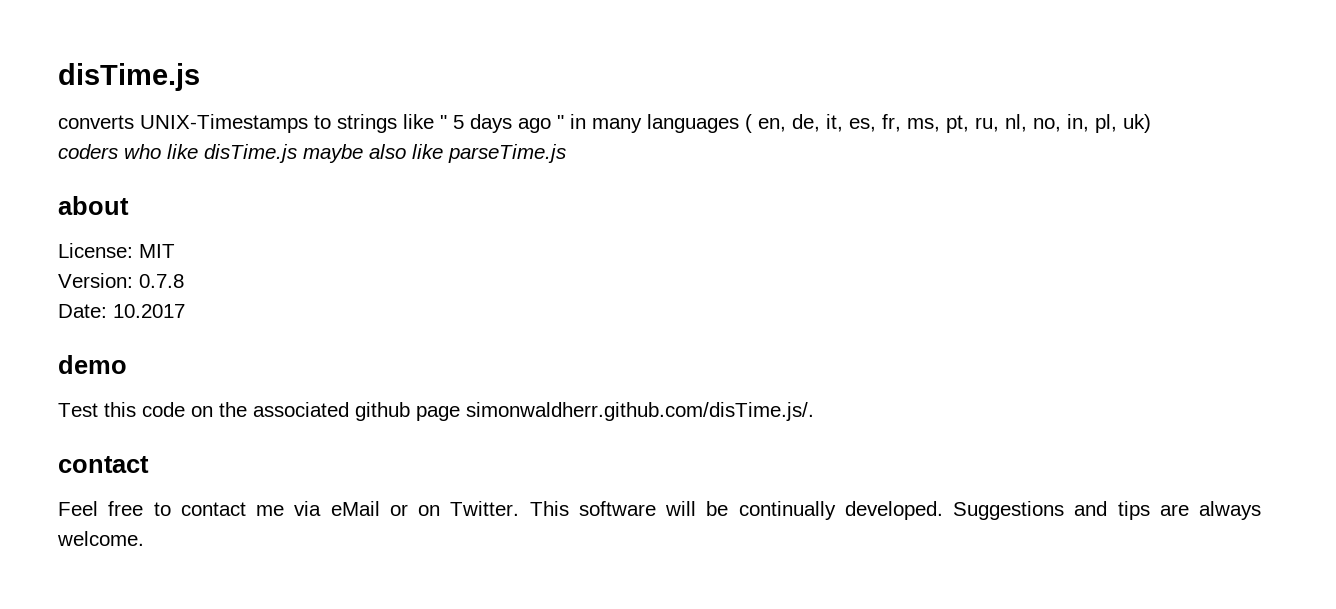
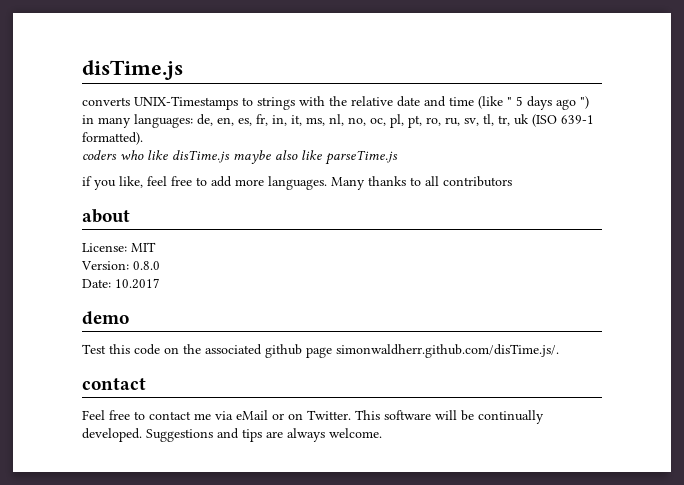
- converts UNIX-Timestamps to strings like " 5 days ago " in many languages ( en, de, it, es, fr, ms, pt, ru, nl, no, in, pl, uk)
+ converts UNIX-Timestamps to strings with the relative date and time (like " 5 days ago ") in many languages: de, en, es, fr, in, it, ms, nl, no, oc, pl, pt, ro, ru, sv, tl, tr, uk (ISO 639-1 formatted).
+ if you like, feel free to add more languages. Many thanks to all contributors
- Version: 0.7.8
+ Version: 0.8.0

